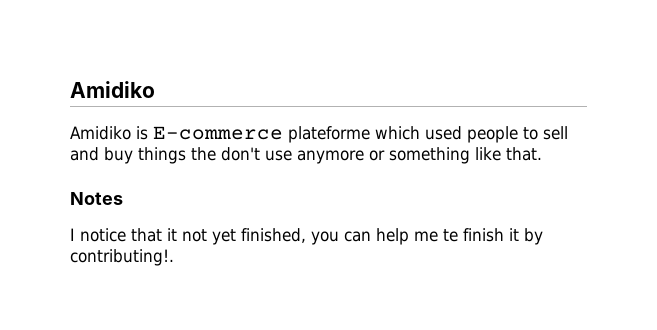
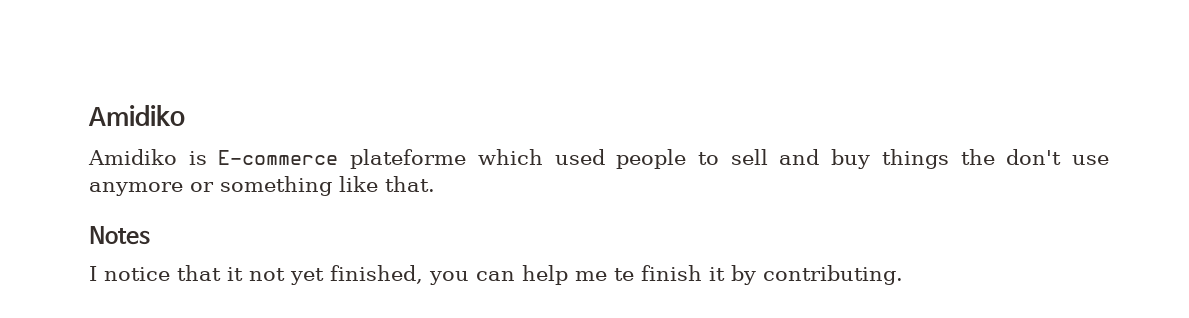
- I notice that it not yet finished, you can help me te finish it by contributing!.
+ I notice that it not yet finished, you can help me te finish it by contributing.

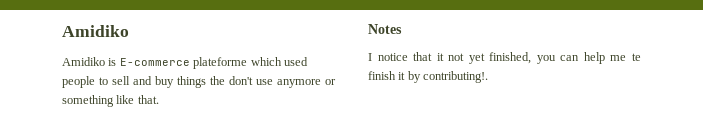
- I notice that it not yet finished, you can help me te finish it by contributing.
+ I notice that it not yet finished, you can help me te finish it by contributing!.

